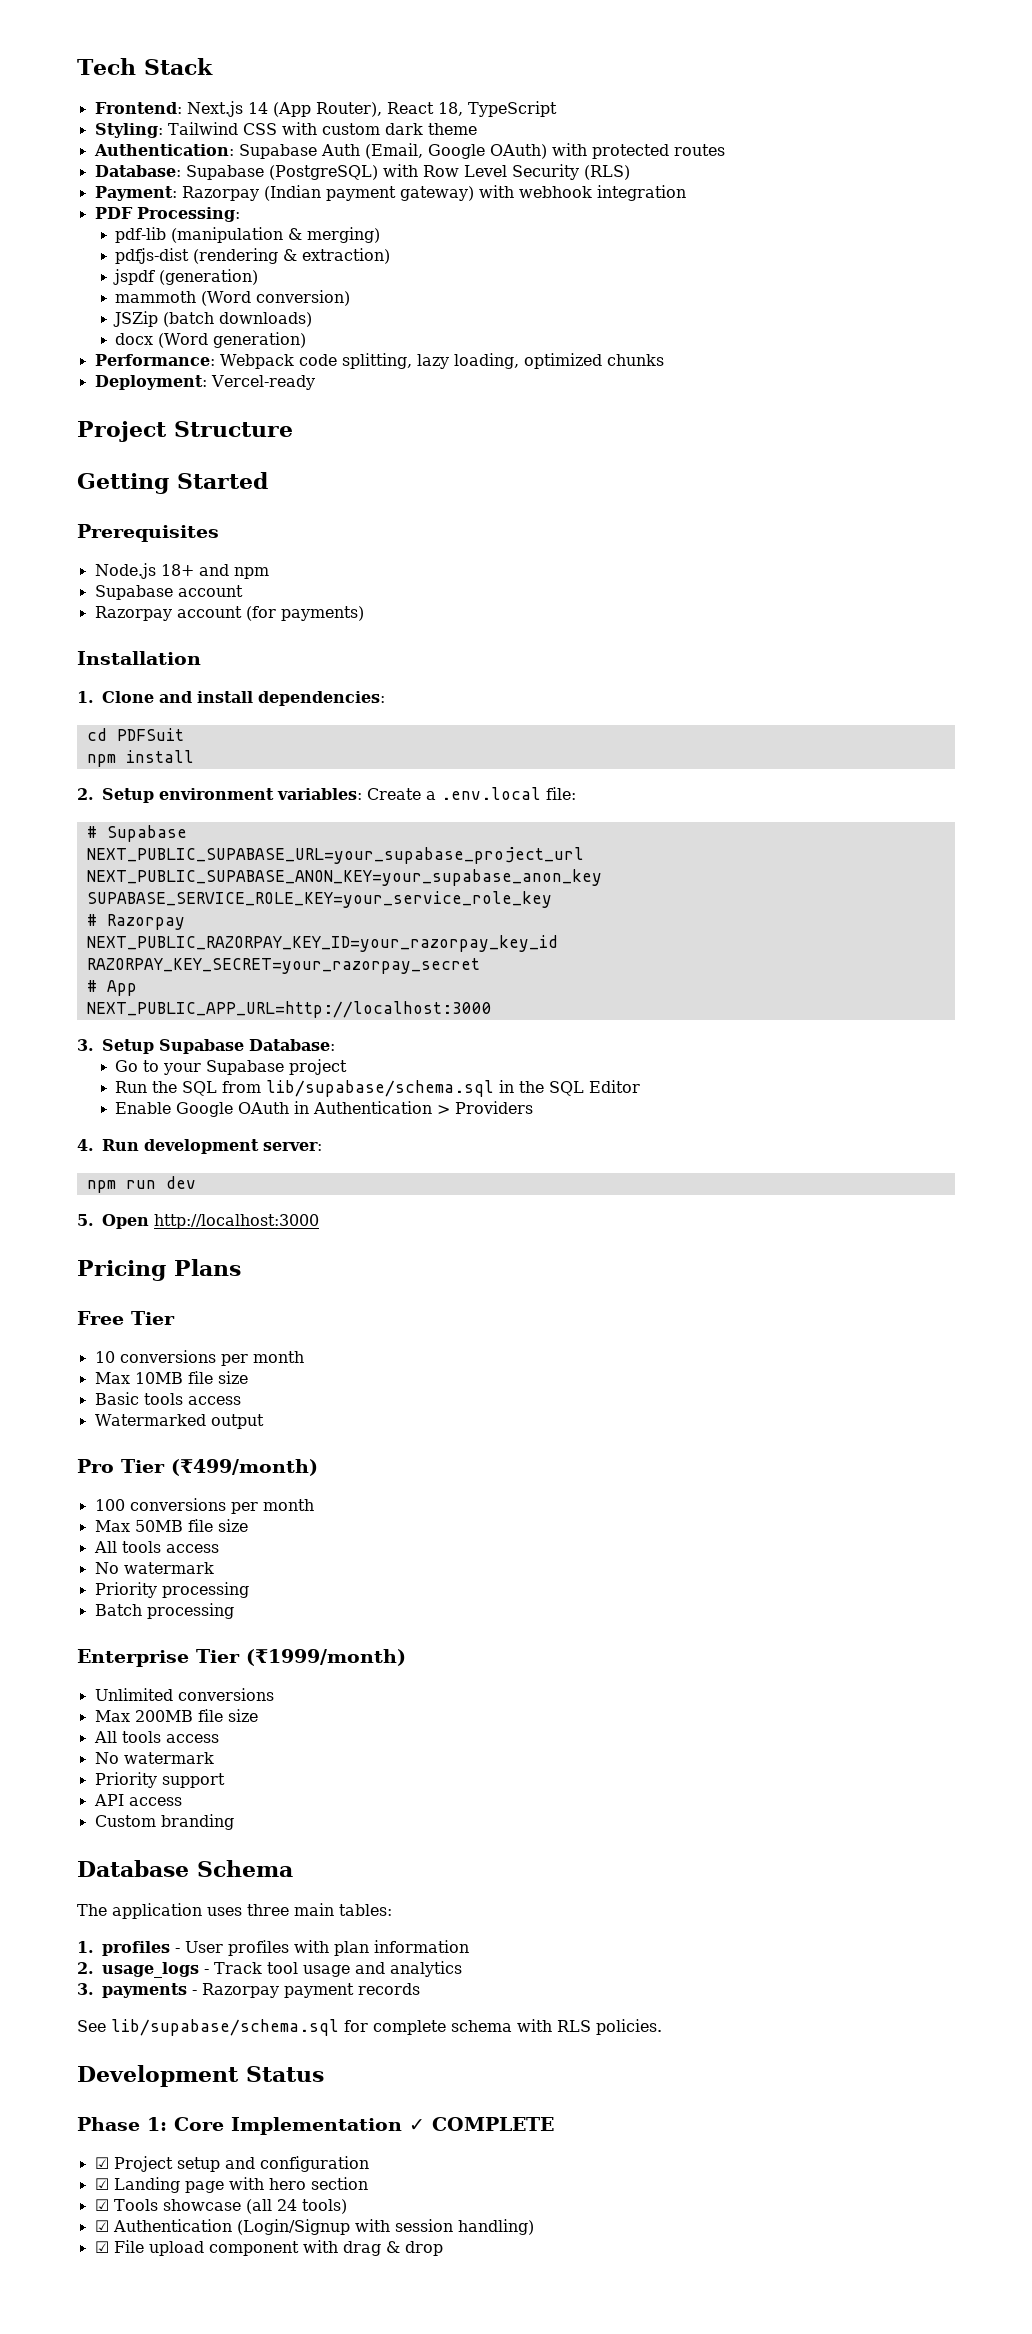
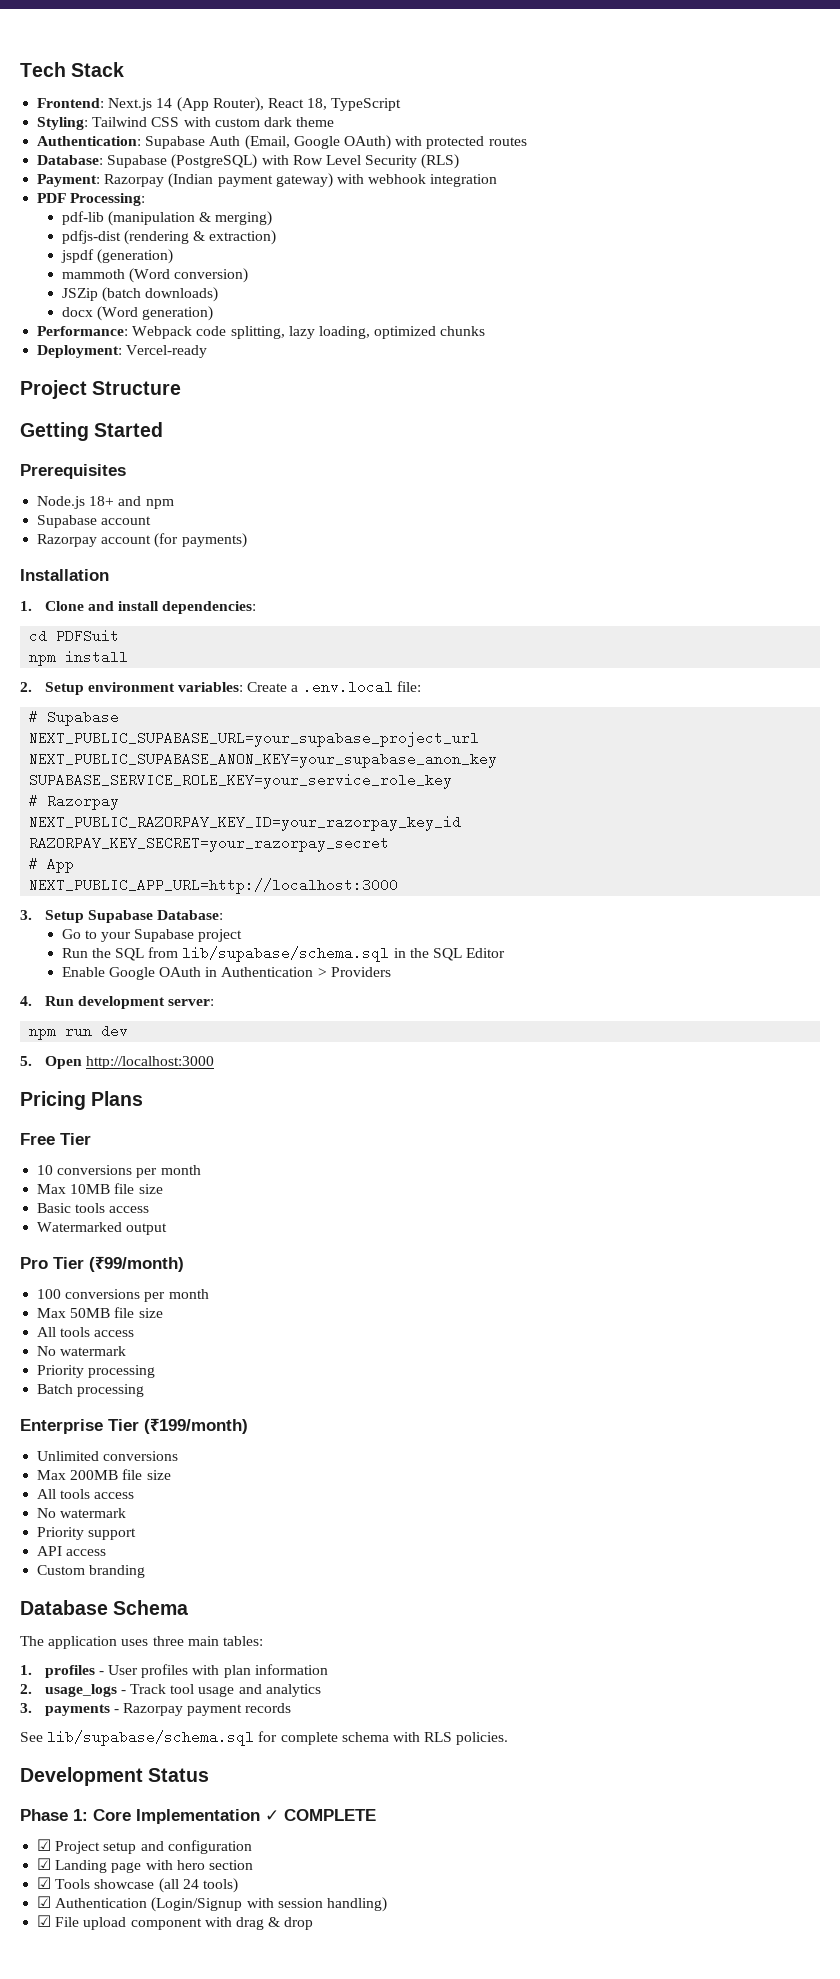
- Pro Tier (₹499/month)
+ Pro Tier (₹99/month)
- Enterprise Tier (₹1999/month)
+ Enterprise Tier (₹199/month)

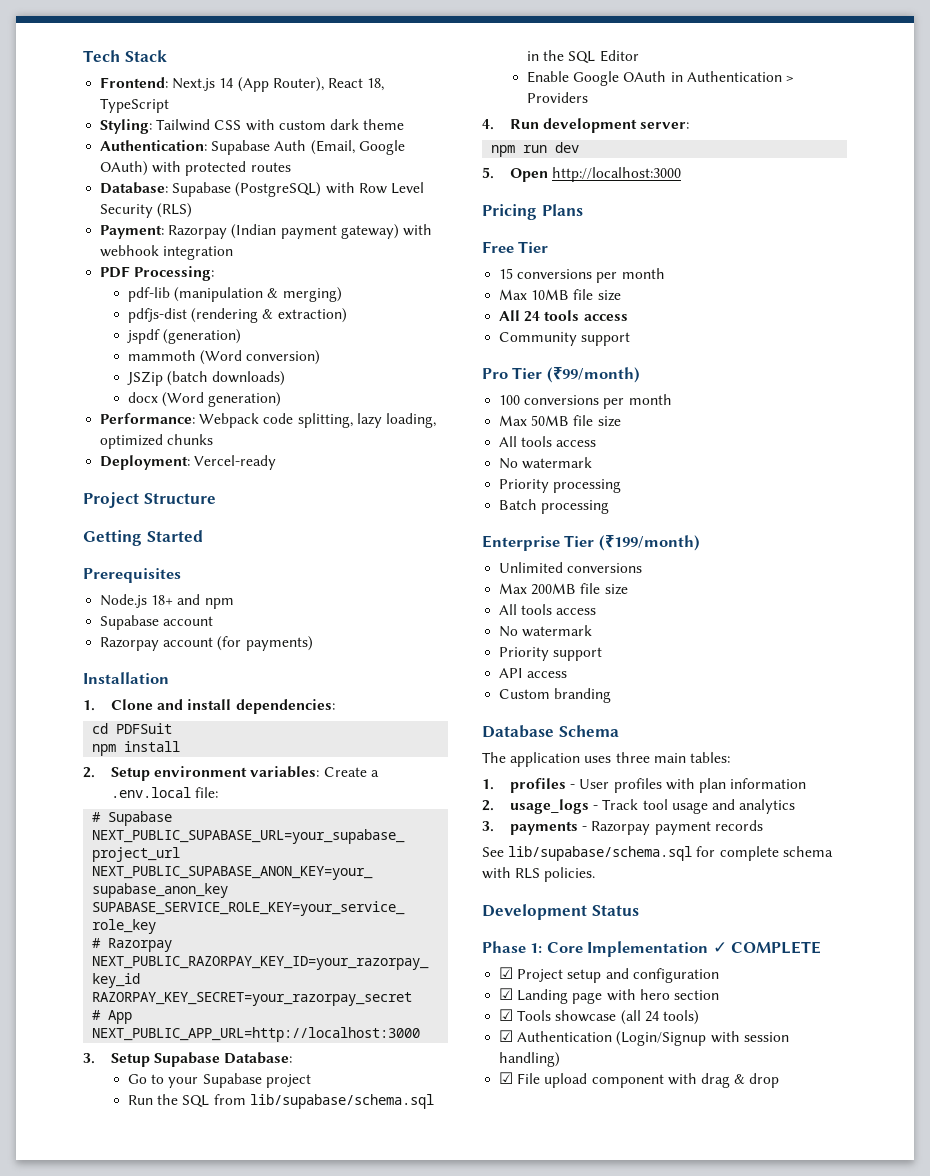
- 10 conversions per month
+ 15 conversions per month
- Basic tools access
- Watermarked output
+ All 24 tools access
+ Community support

